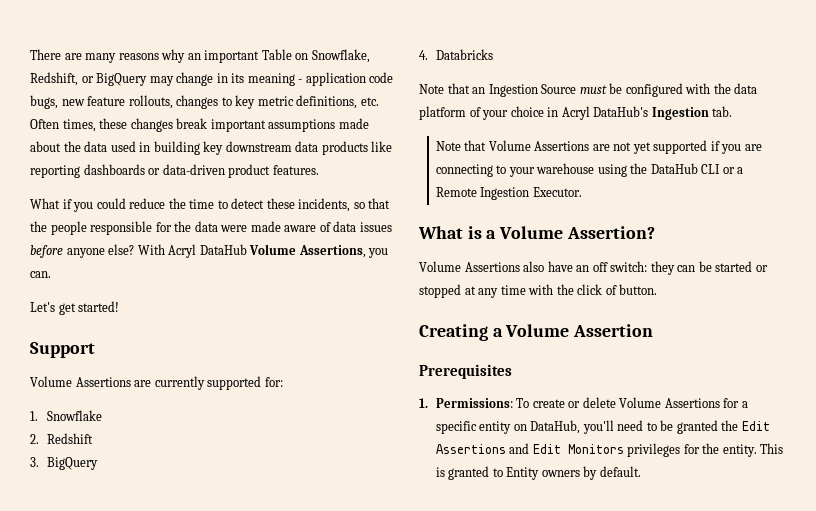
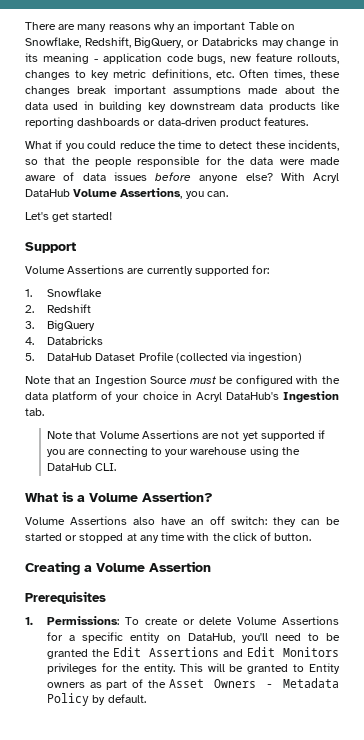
- There are many reasons why an important Table on Snowflake, Redshift, or BigQuery may change in its meaning - application code bugs, new feature rollouts, changes to key metric definitions, etc. Often times, these changes break important assumptions made about the data used in building key downstream data products like reporting dashboards or data-driven product features.
+ There are many reasons why an important Table on Snowflake, Redshift, BigQuery, or Databricks may change in its meaning - application code bugs, new feature rollouts, changes to key metric definitions, etc. Often times, these changes break important assumptions made about the data used in building key downstream data products like reporting dashboards or data-driven product features.
+ 5. DataHub Dataset Profile (collected via ingestion)
- Note that Volume Assertions are not yet supported if you are connecting to your warehouse using the DataHub CLI or a Remote Ingestion Executor.
+ Note that Volume Assertions are not yet supported if you are connecting to your warehouse using the DataHub CLI.
- This is granted to Entity owners by default.
+ This will be granted to Entity owners as part of the Asset Owners - Metadata Policy by default.

